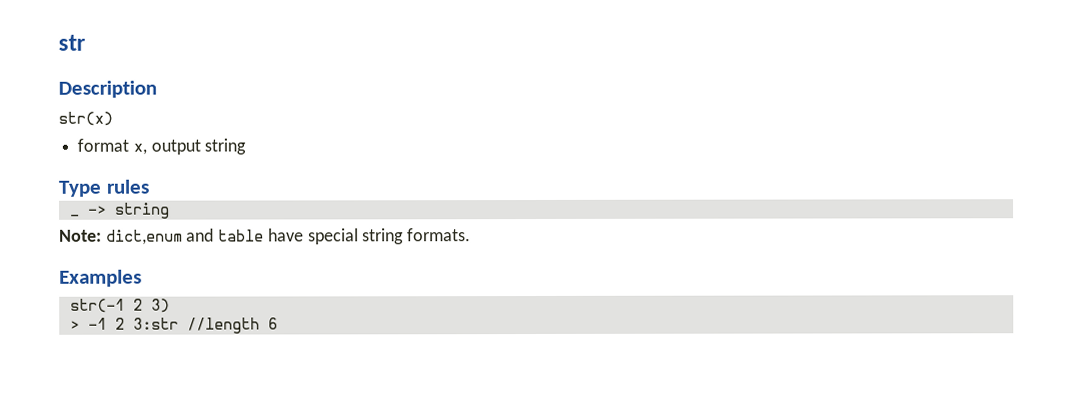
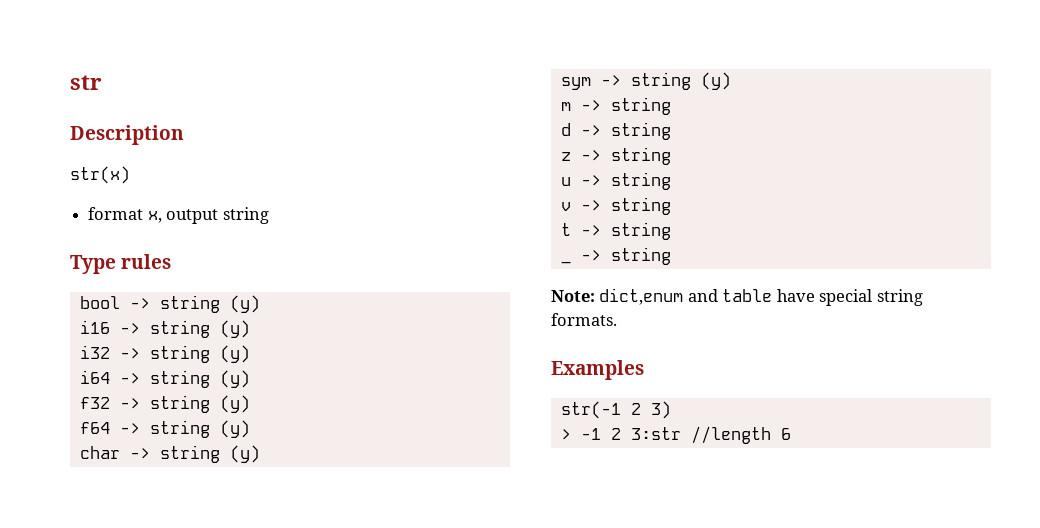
+ bool -> string (y)
+ i16 -> string (y)
+ i32 -> string (y)
+ i64 -> string (y)
+ f32 -> string (y)
+ f64 -> string (y)
+ char -> string (y)
+ sym -> string (y)
+ m -> string
+ d -> string
+ z -> string
+ u -> string
+ v -> string
+ t -> string

